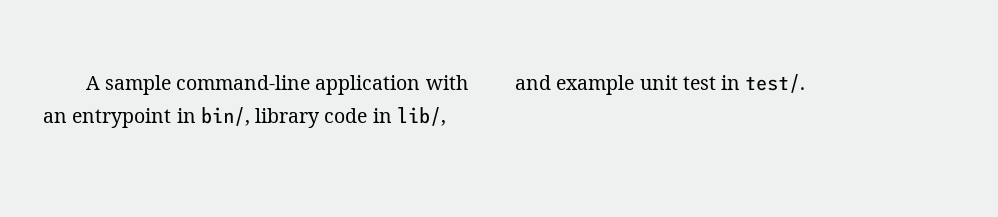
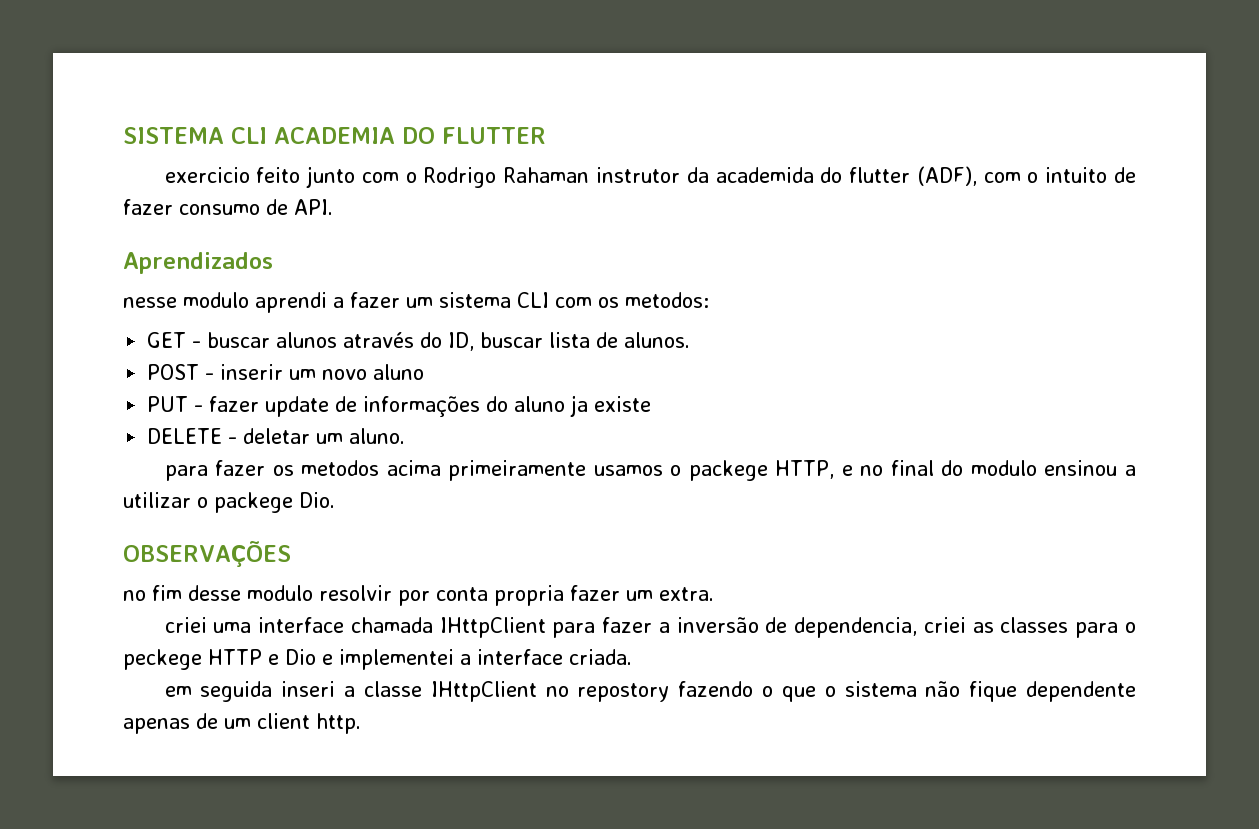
- A sample command-line application with an entrypoint in bin/, library code in lib/, and example unit test in test/.
+ SISTEMA CLI ACADEMIA DO FLUTTER
+ exercicio feito junto com o Rodrigo Rahaman instrutor da academida do flutter (ADF), com o intuito de fazer consumo de API.
+ Aprendizados
+ nesse modulo aprendi a fazer um sistema CLI com os metodos:
+ GET - buscar alunos através do ID, buscar lista de alunos.
+ POST - inserir um novo aluno
+ PUT - fazer update de informações do aluno ja existe
+ DELETE - deletar um aluno.
+ para fazer os metodos acima primeiramente usamos o packege HTTP, e no final do modulo ensinou a utilizar o packege Dio.
+ OBSERVAÇÕES
+ no fim desse modulo resolvir por conta propria fazer um extra.
+ criei uma interface chamada IHttpClient para fazer a inversão de dependencia, criei as classes para o peckege HTTP e Dio e implementei a interface criada.
+ em seguida inseri a classe IHttpClient no repostory fazendo o que o sistema não fique dependente apenas de um client http.

